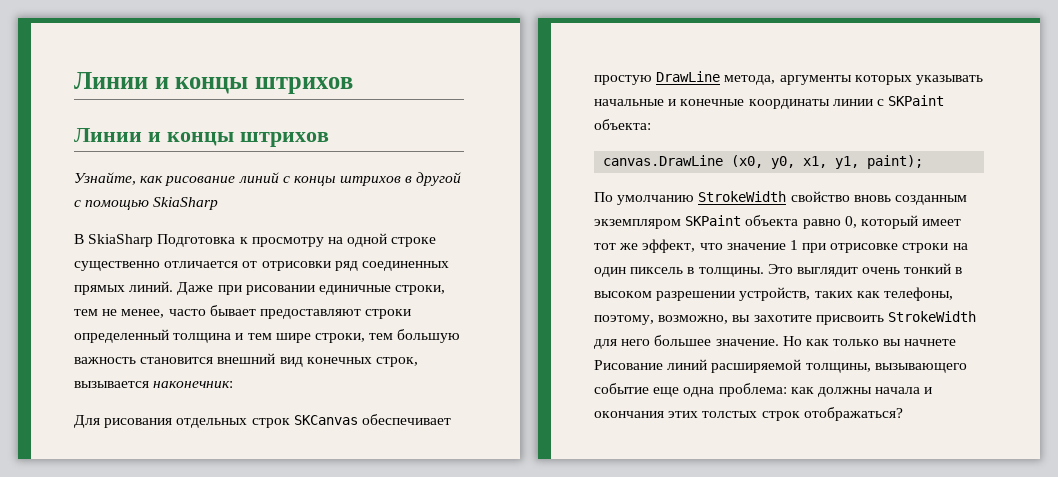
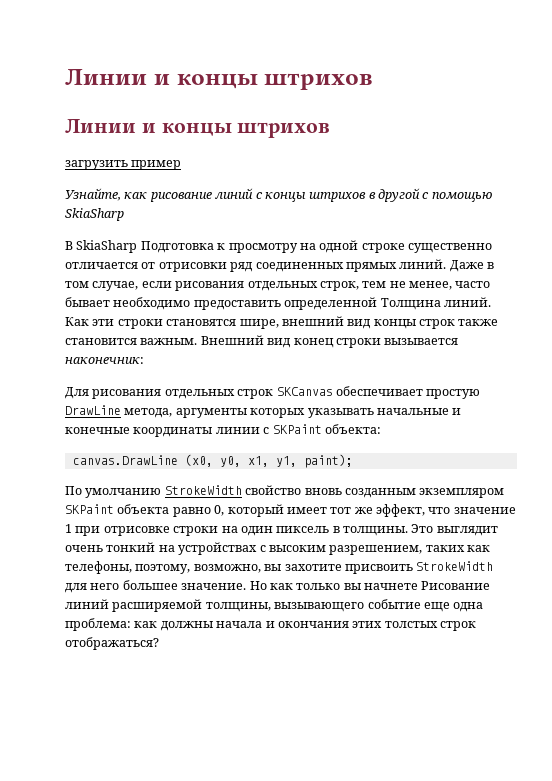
+ загрузить пример
- Даже при рисовании единичные строки, тем не менее, часто бывает предоставляют строки определенный толщина и тем шире строки, тем большую важность становится внешний вид конечных строк, вызывается наконечник:
+ Даже в том случае, если рисования отдельных строк, тем не менее, часто бывает необходимо предоставить определенной Толщина линий. Как эти строки становятся шире, внешний вид концы строк также становится важным. Внешний вид конец строки вызывается наконечник:
- Это выглядит очень тонкий в высоком разрешении устройств, таких как телефоны, поэтому, возможно, вы захотите присвоить StrokeWidth для него большее значение.
+ Это выглядит очень тонкий на устройствах с высоким разрешением, таких как телефоны, поэтому, возможно, вы захотите присвоить StrokeWidth для него большее значение.

